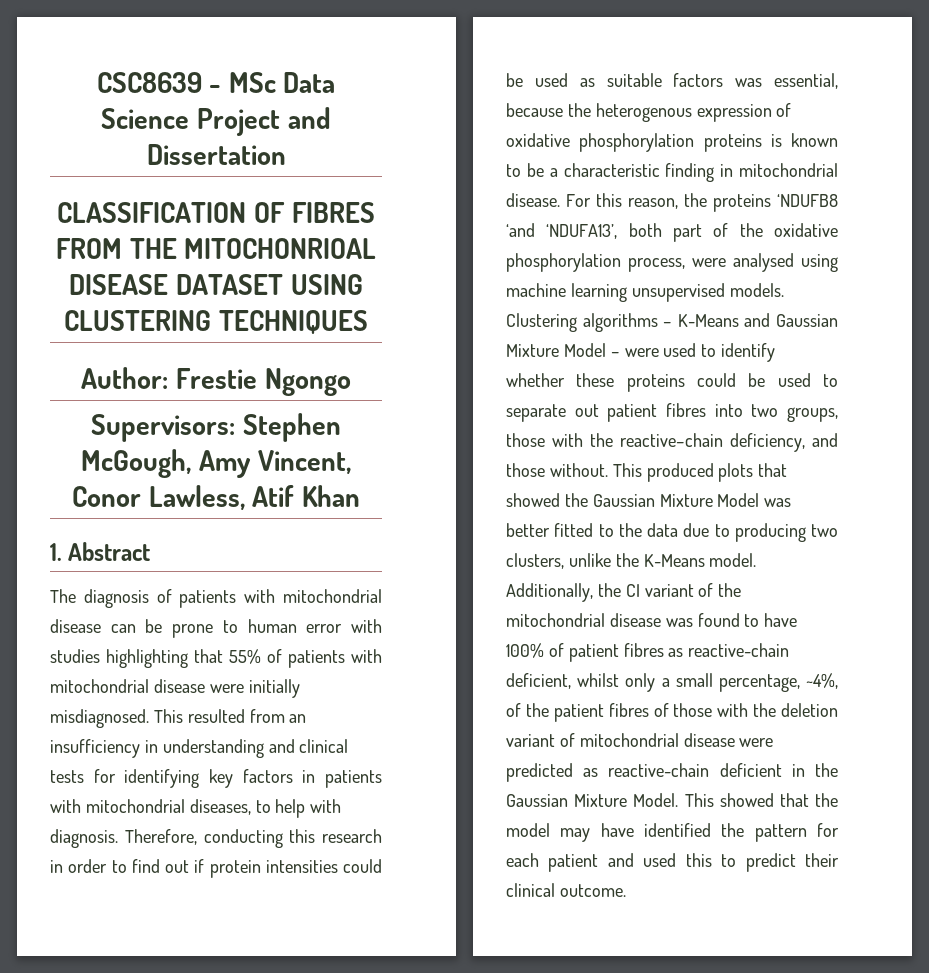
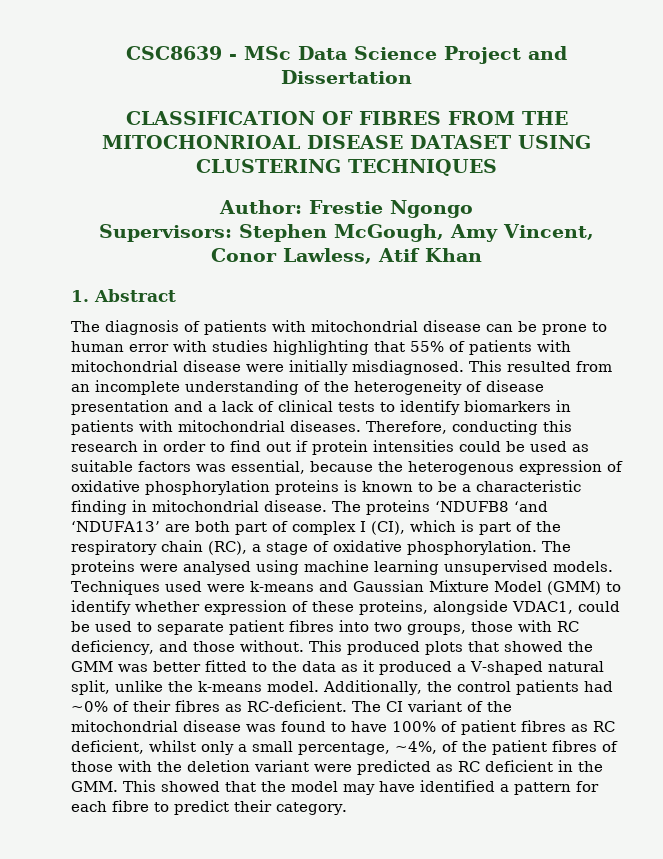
- This resulted from an insufficiency in understanding and clinical tests for identifying key factors in patients with mitochondrial diseases, to help with diagnosis.
+ This resulted from an incomplete understanding of the heterogeneity of disease presentation and a lack of clinical tests to identify biomarkers in patients with mitochondrial diseases.
- For this reason, the proteins ‘NDUFB8 ‘and ‘NDUFA13’, both part of the oxidative phosphorylation process, were analysed using machine learning unsupervised models.
+ The proteins ‘NDUFB8 ‘and ‘NDUFA13’ are both part of complex I (CI), which is part of the respiratory chain (RC), a stage of oxidative phosphorylation. The proteins were analysed using machine learning unsupervised models.
- Clustering algorithms – K-Means and Gaussian Mixture Model – were used to identify whether these proteins could be used to separate out patient fibres into two groups, those with the reactive–chain deficiency, and those without.
+ Techniques used were k-means and Gaussian Mixture Model (GMM) to identify whether expression of these proteins, alongside VDAC1, could be used to separate patient fibres into two groups, those with RC deficiency, and those without.
- This produced plots that showed the Gaussian Mixture Model was better fitted to the data due to producing two clusters, unlike the K-Means model.
+ This produced plots that showed the GMM was better fitted to the data as it produced a V-shaped natural split, unlike the k-means model.
- Additionally, the CI variant of the mitochondrial disease was found to have 100% of patient fibres as reactive-chain deficient, whilst only a small percentage, ~4%, of the patient fibres of those with the deletion variant of mitochondrial disease were predicted as reactive-chain deficient in the Gaussian Mixture Model. This showed that the model may have identified the pattern for each patient and used this to predict their clinical outcome.
+ Additionally, the control patients had ~0% of their fibres as RC-deficient. The CI variant of the mitochondrial disease was found to have 100% of patient fibres as RC deficient, whilst only a small percentage, ~4%, of the patient fibres of those with the deletion variant were predicted as RC deficient in the GMM. This showed that the model may have identified a pattern for each fibre to predict their category.

